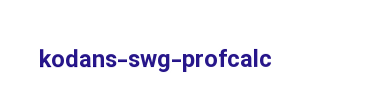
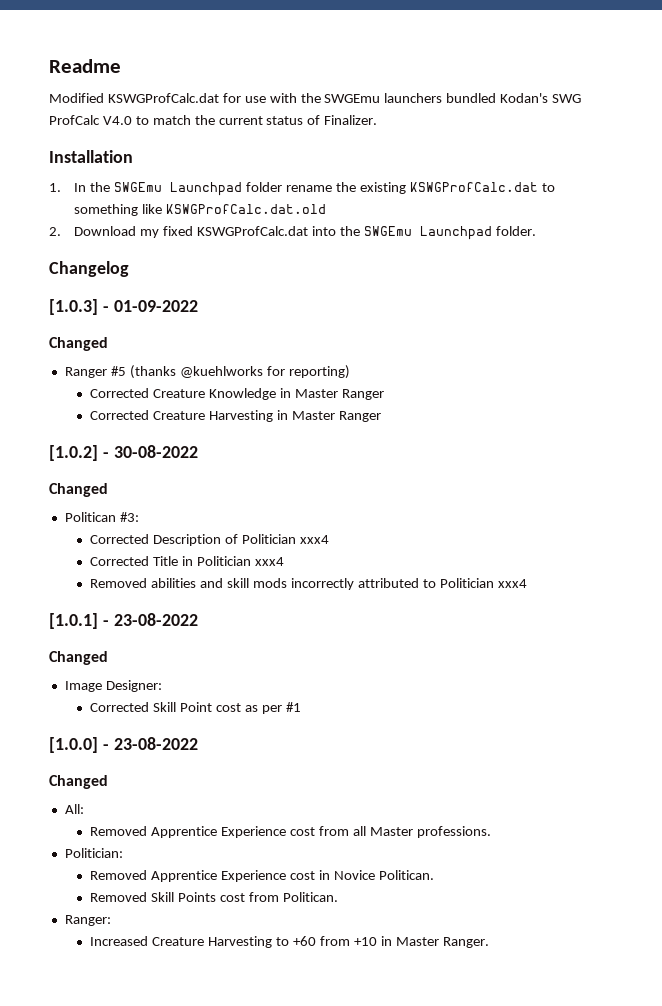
- kodans-swg-profcalc
+ Readme
+ Modified KSWGProfCalc.dat for use with the SWGEmu launchers bundled Kodan's SWG ProfCalc V4.0 to match the current status of Finalizer.
+ Installation
+ 1. In the SWGEmu Launchpad folder rename the existing KSWGProfCalc.dat to something like KSWGProfCalc.dat.old
+ 2. Download my fixed KSWGProfCalc.dat into the SWGEmu Launchpad folder.
+ Changelog
+ [1.0.3] - 01-09-2022
+ Changed
+ Ranger #5 (thanks @kuehlworks for reporting)
+ Corrected Creature Knowledge in Master Ranger
+ Corrected Creature Harvesting in Master Ranger
+ [1.0.2] - 30-08-2022
+ Changed
+ Politican #3:
+ Corrected Description of Politician xxx4
+ Corrected Title in Politician xxx4
+ Removed abilities and skill mods incorrectly attributed to Politician xxx4
+ [1.0.1] - 23-08-2022
+ Changed
+ Image Designer:
+ Corrected Skill Point cost as per #1
+ [1.0.0] - 23-08-2022
+ Changed
+ All:
+ Removed Apprentice Experience cost from all Master professions.
+ Politician:
+ Removed Apprentice Experience cost in Novice Politican.
+ Removed Skill Points cost from Politican.
+ Ranger:
+ Increased Creature Harvesting to +60 from +10 in Master Ranger.

